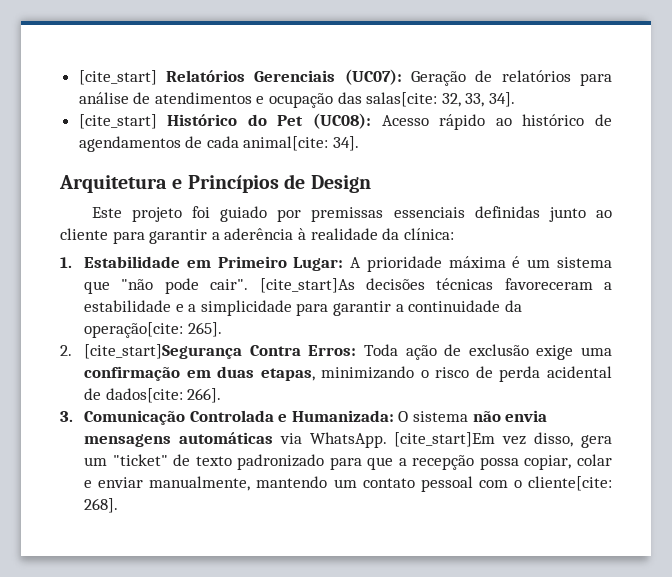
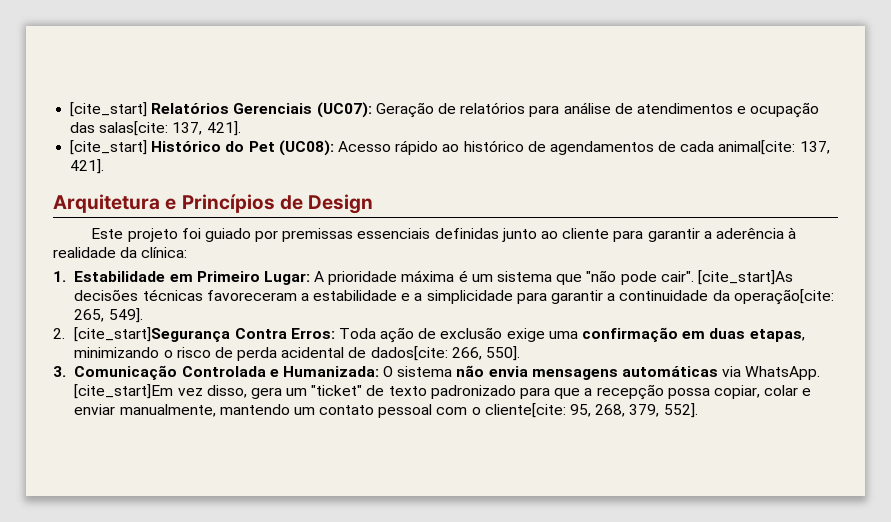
- [cite_start] Relatórios Gerenciais (UC07): Geração de relatórios para análise de atendimentos e ocupação das salas[cite: 32, 33, 34].
+ [cite_start] Relatórios Gerenciais (UC07): Geração de relatórios para análise de atendimentos e ocupação das salas[cite: 137, 421].
- [cite_start] Histórico do Pet (UC08): Acesso rápido ao histórico de agendamentos de cada animal[cite: 34].
+ [cite_start] Histórico do Pet (UC08): Acesso rápido ao histórico de agendamentos de cada animal[cite: 137, 421].
- [cite_start]As decisões técnicas favoreceram a estabilidade e a simplicidade para garantir a continuidade da operação[cite: 265].
+ [cite_start]As decisões técnicas favoreceram a estabilidade e a simplicidade para garantir a continuidade da operação[cite: 265, 549].
- 2. [cite_start]Segurança Contra Erros: Toda ação de exclusão exige uma confirmação em duas etapas, minimizando o risco de perda acidental de dados[cite: 266].
+ 2. [cite_start]Segurança Contra Erros: Toda ação de exclusão exige uma confirmação em duas etapas, minimizando o risco de perda acidental de dados[cite: 266, 550].
- [cite_start]Em vez disso, gera um "ticket" de texto padronizado para que a recepção possa copiar, colar e enviar manualmente, mantendo um contato pessoal com o cliente[cite: 268].
+ [cite_start]Em vez disso, gera um "ticket" de texto padronizado para que a recepção possa copiar, colar e enviar manualmente, mantendo um contato pessoal com o cliente[cite: 95, 268, 379, 552].

